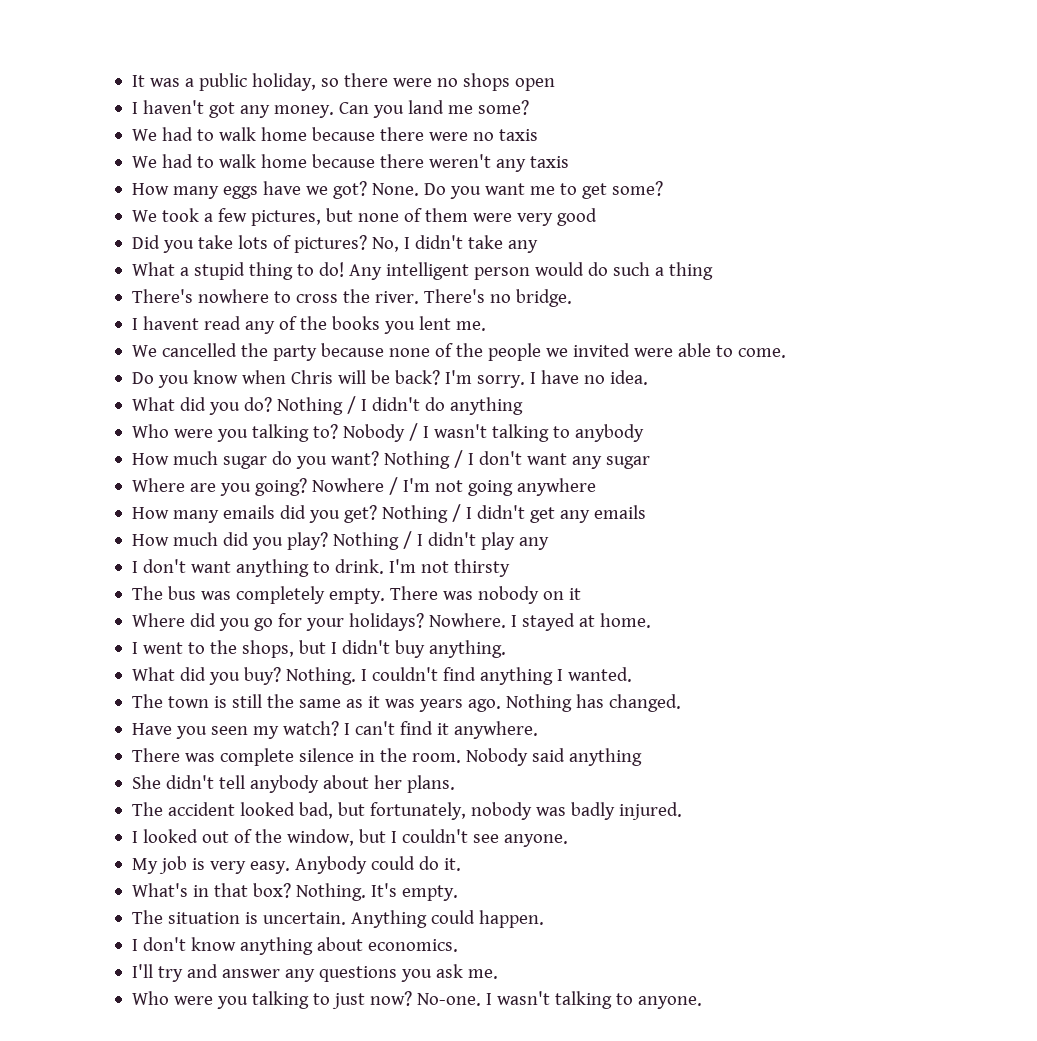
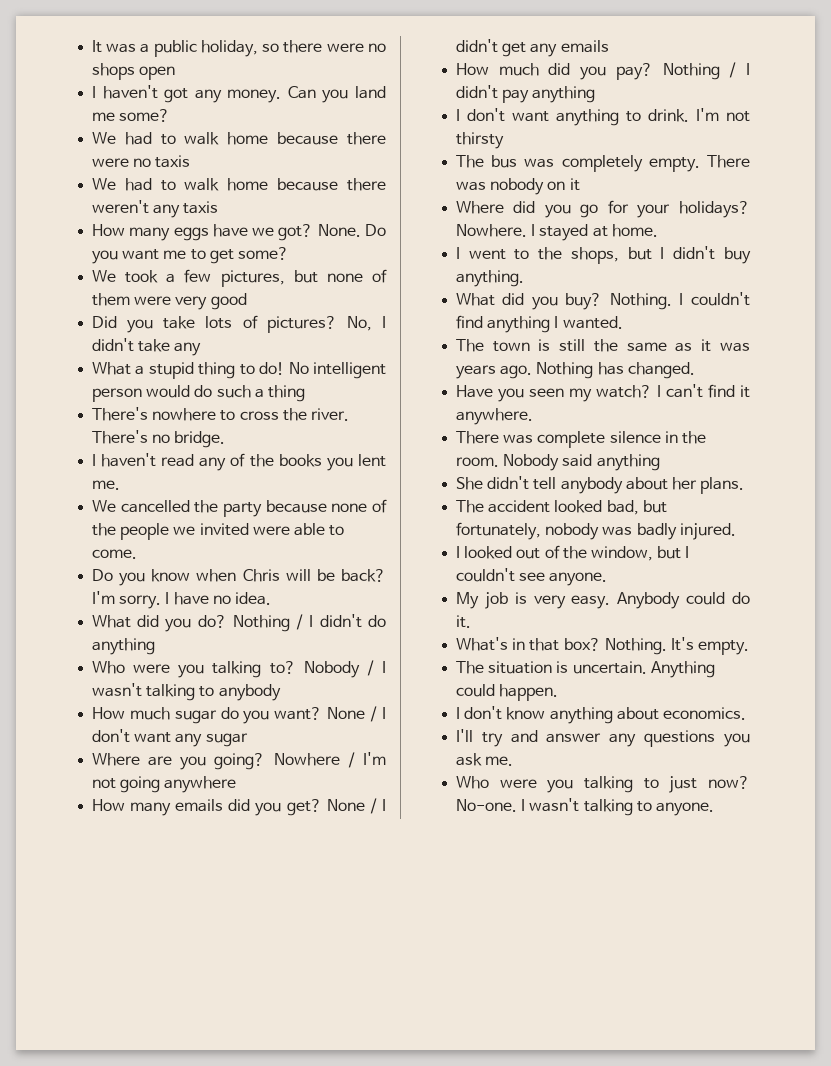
- Any intelligent person would do such a thing
+ No intelligent person would do such a thing
- I havent read any of the books you lent me.
+ I haven't read any of the books you lent me.
- How much sugar do you want? Nothing / I don't want any sugar
+ How much sugar do you want? None / I don't want any sugar
- How many emails did you get? Nothing / I didn't get any emails
+ How many emails did you get? None / I didn't get any emails
- How much did you play? Nothing / I didn't play any
+ How much did you pay? Nothing / I didn't pay anything

